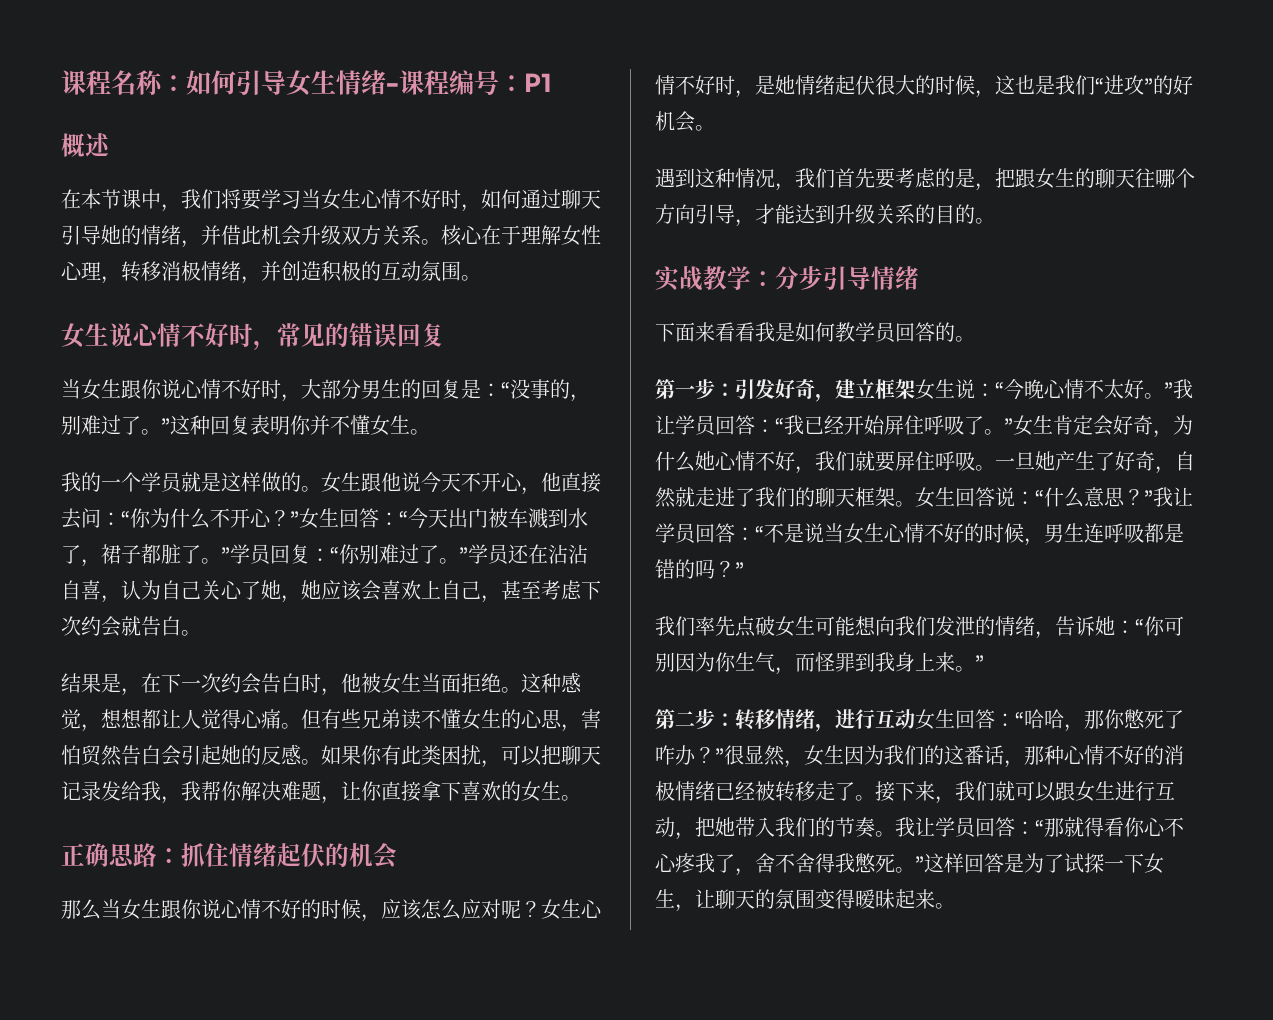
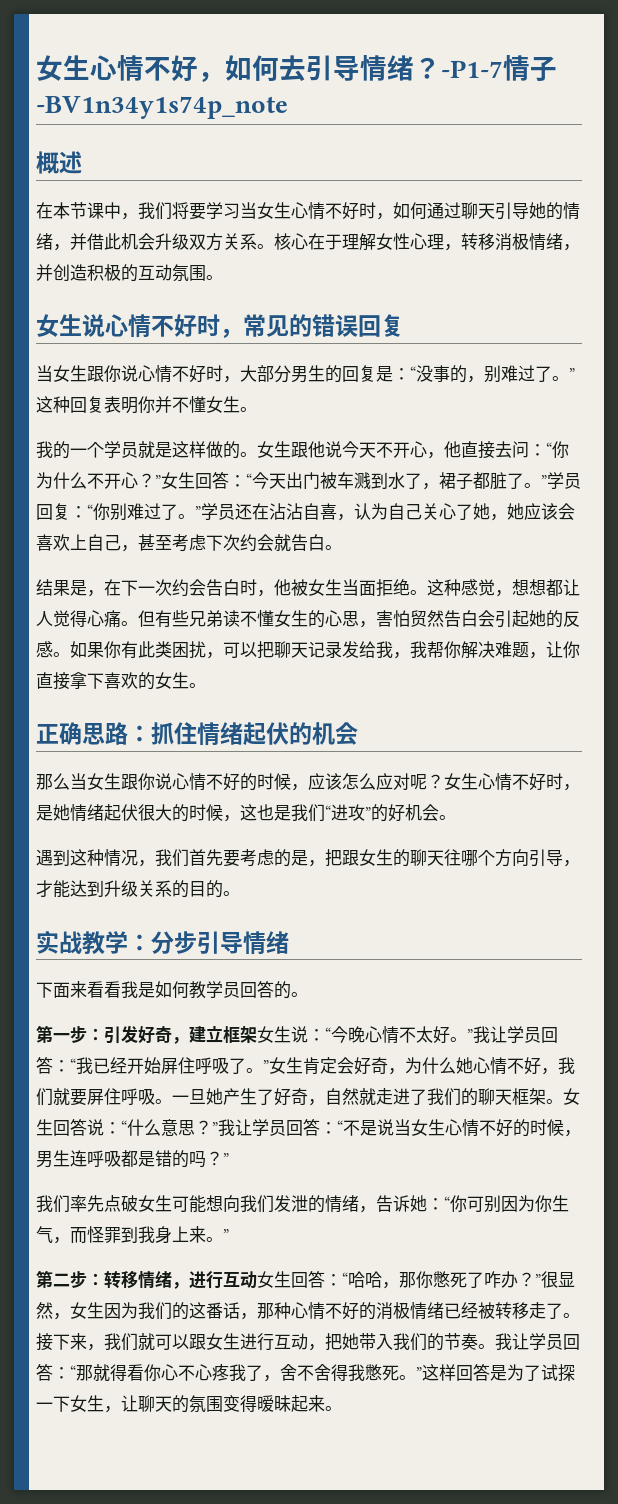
- 课程名称：如何引导女生情绪-课程编号：P1
+ 女生心情不好，如何去引导情绪？-P1-7情子-BV1n34y1s74p_note

